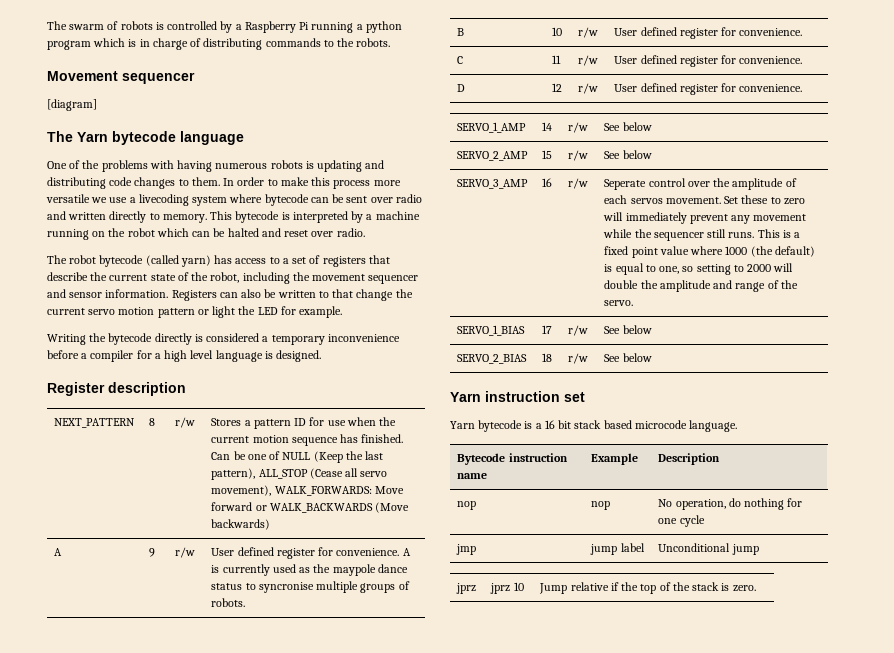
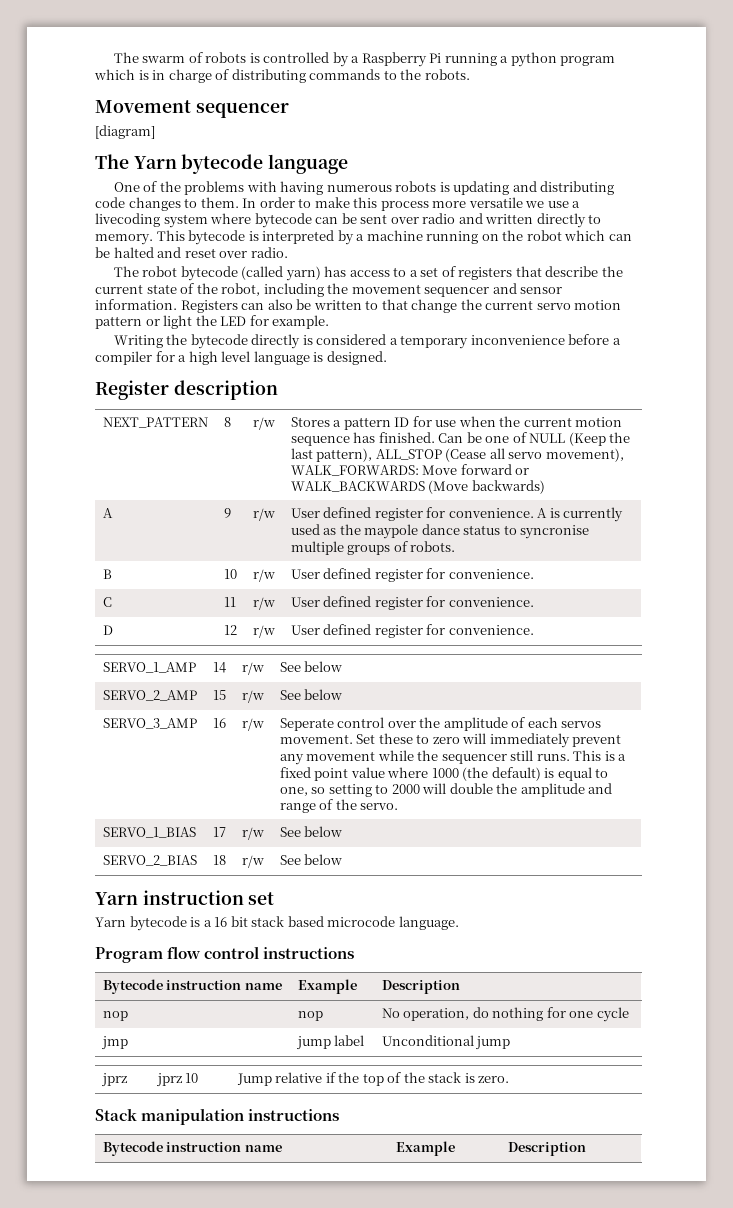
+ Program flow control instructions
+ Stack manipulation instructions
+ Bytecode instruction name | Example | Description

